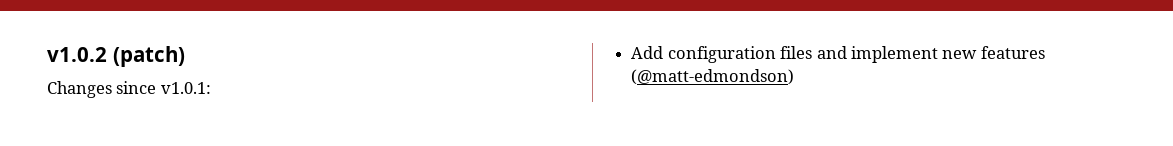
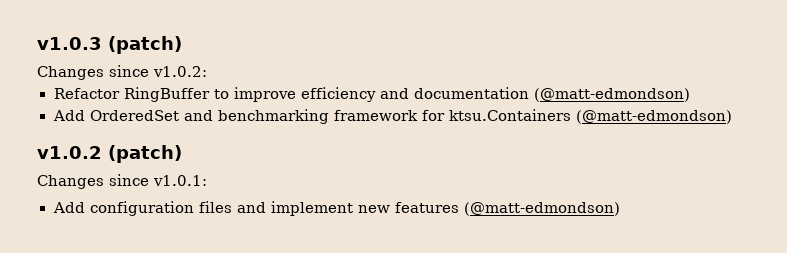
+ v1.0.3 (patch)
+ Changes since v1.0.2:
+ Refactor RingBuffer to improve efficiency and documentation (@matt-edmondson)
+ Add OrderedSet and benchmarking framework for ktsu.Containers (@matt-edmondson)

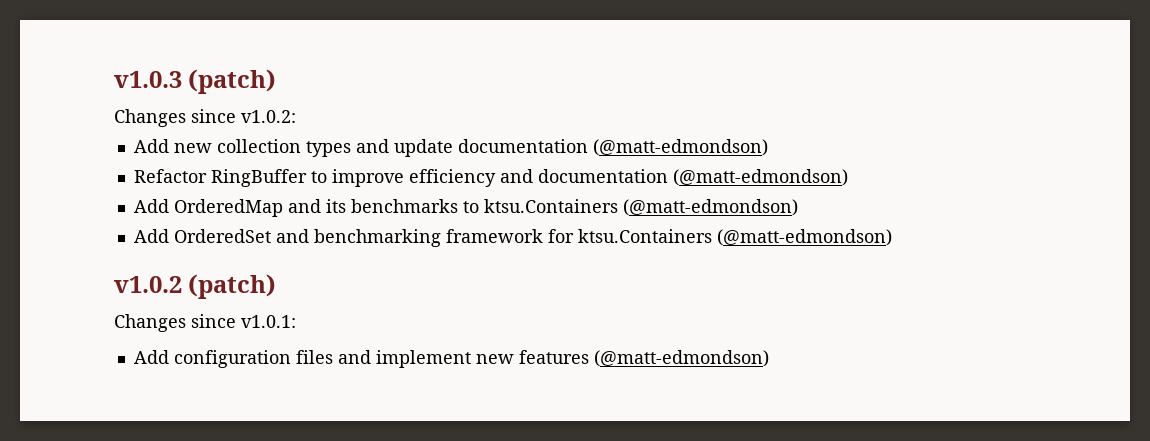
+ Add new collection types and update documentation (@matt-edmondson)
+ Add OrderedMap and its benchmarks to ktsu.Containers (@matt-edmondson)

